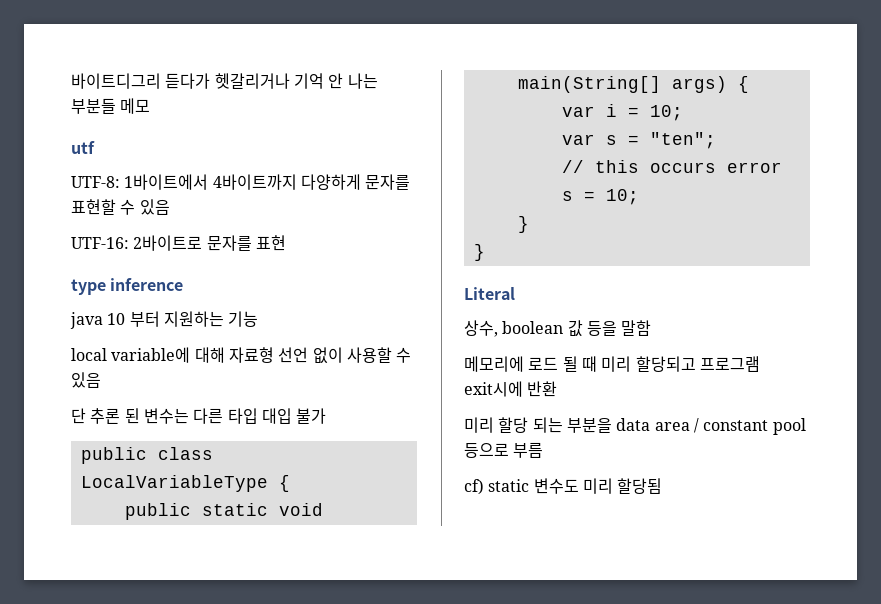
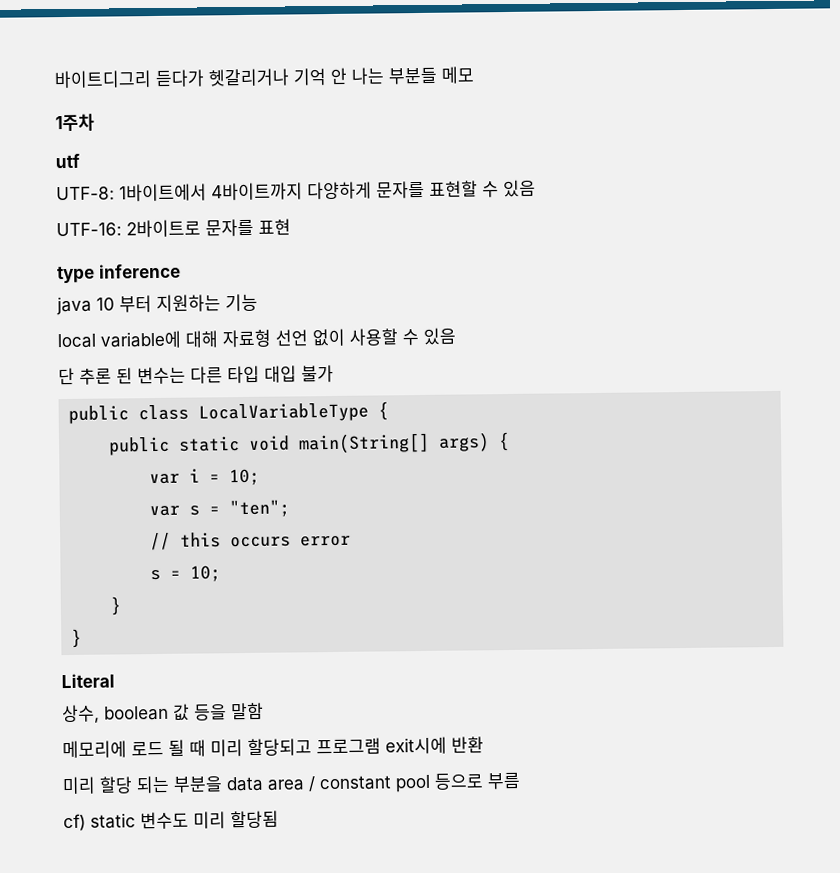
+ 1주차

